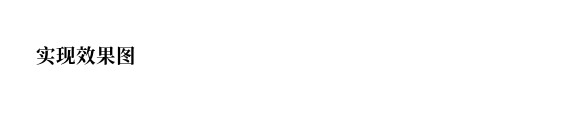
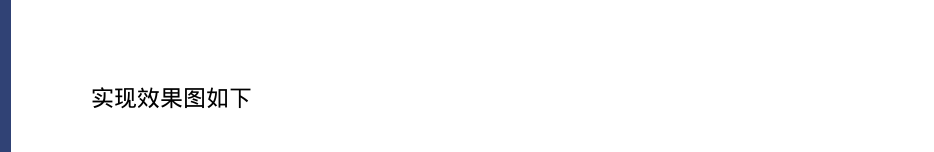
- 实现效果图
+ 实现效果图如下

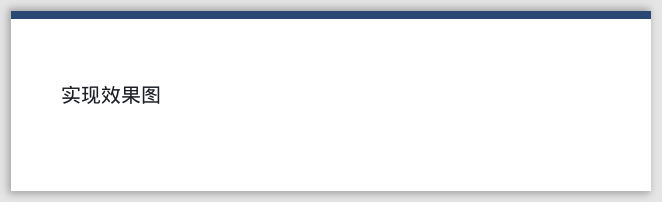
- 实现效果图如下
+ 实现效果图

